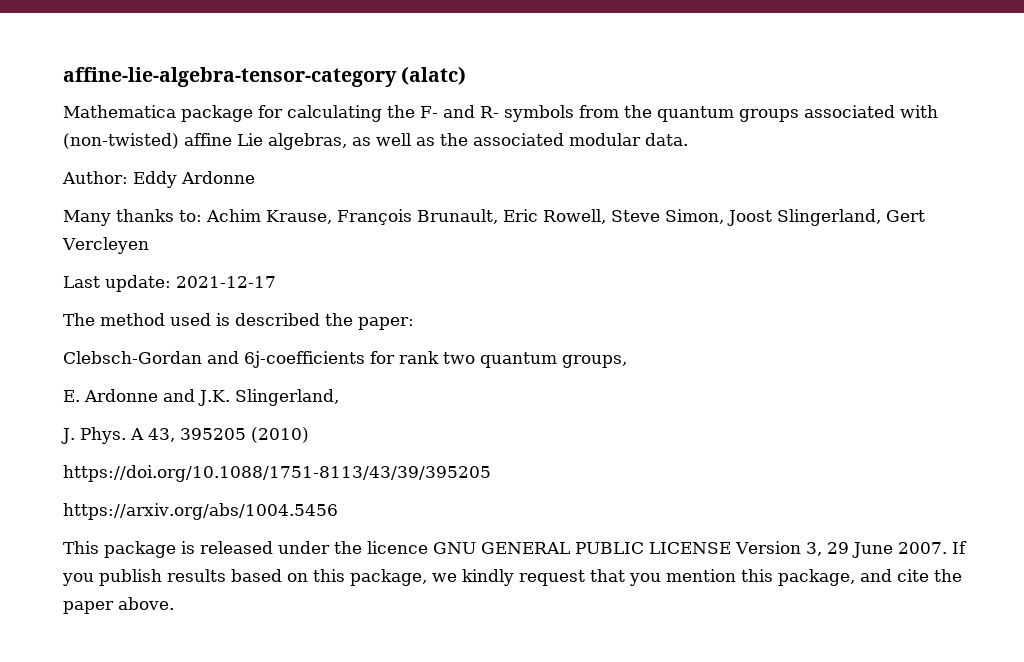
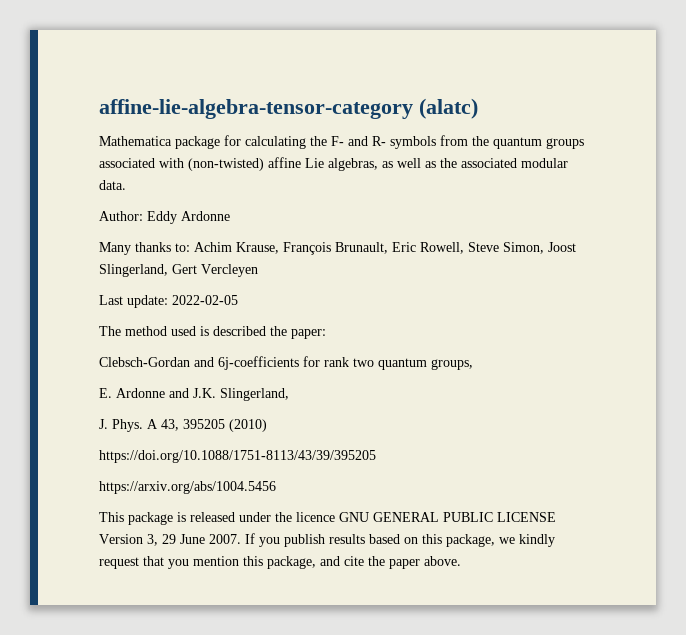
- Last update: 2021-12-17
+ Last update: 2022-02-05

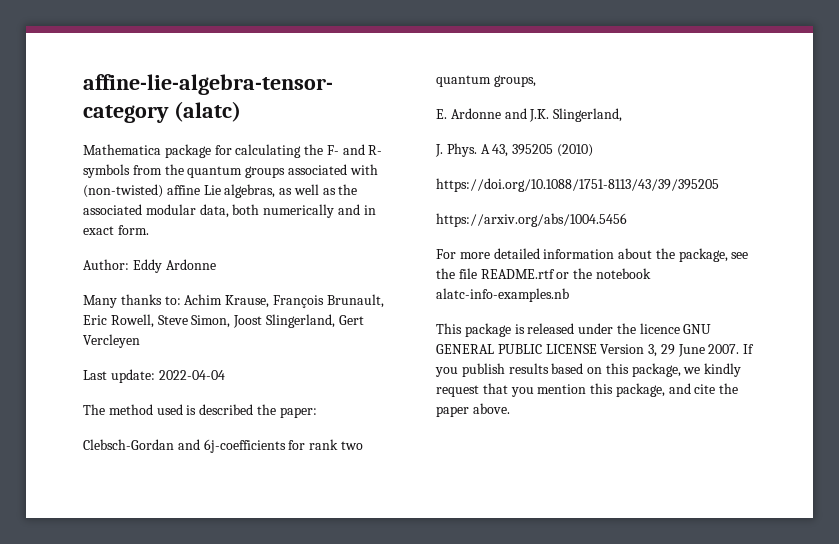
- Mathematica package for calculating the F- and R- symbols from the quantum groups associated with (non-twisted) affine Lie algebras, as well as the associated modular data.
+ Mathematica package for calculating the F- and R- symbols from the quantum groups associated with (non-twisted) affine Lie algebras, as well as the associated modular data, both numerically and in exact form.
- Last update: 2022-02-05
+ Last update: 2022-04-04
+ For more detailed information about the package, see the file README.rtf or the notebook alatc-info-examples.nb

